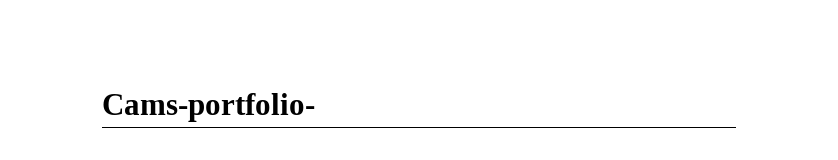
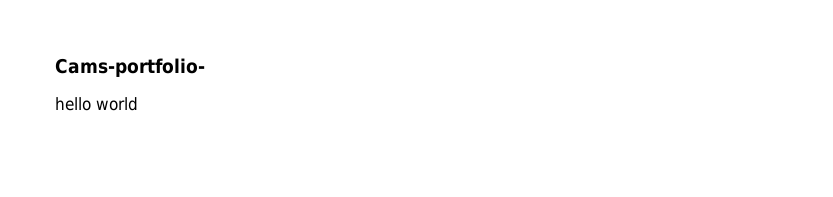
+ hello world

